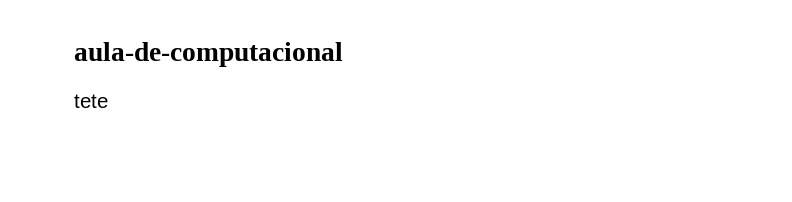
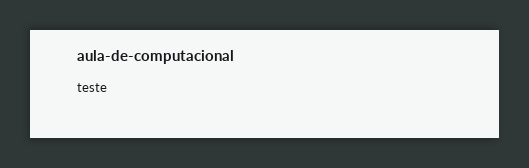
- tete
+ teste

